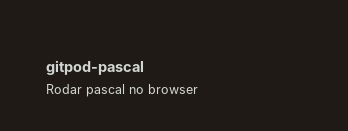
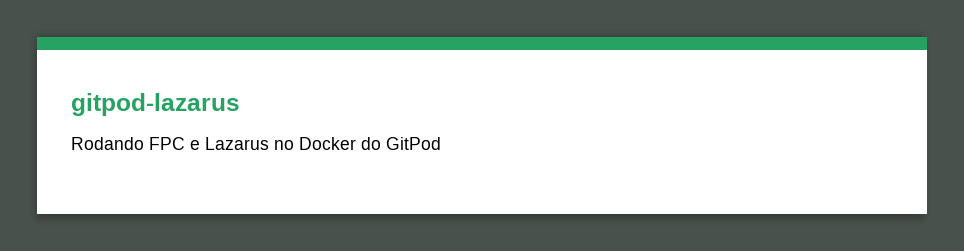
- gitpod-pascal
- Rodar pascal no browser
+ gitpod-lazarus
+ Rodando FPC e Lazarus no Docker do GitPod

